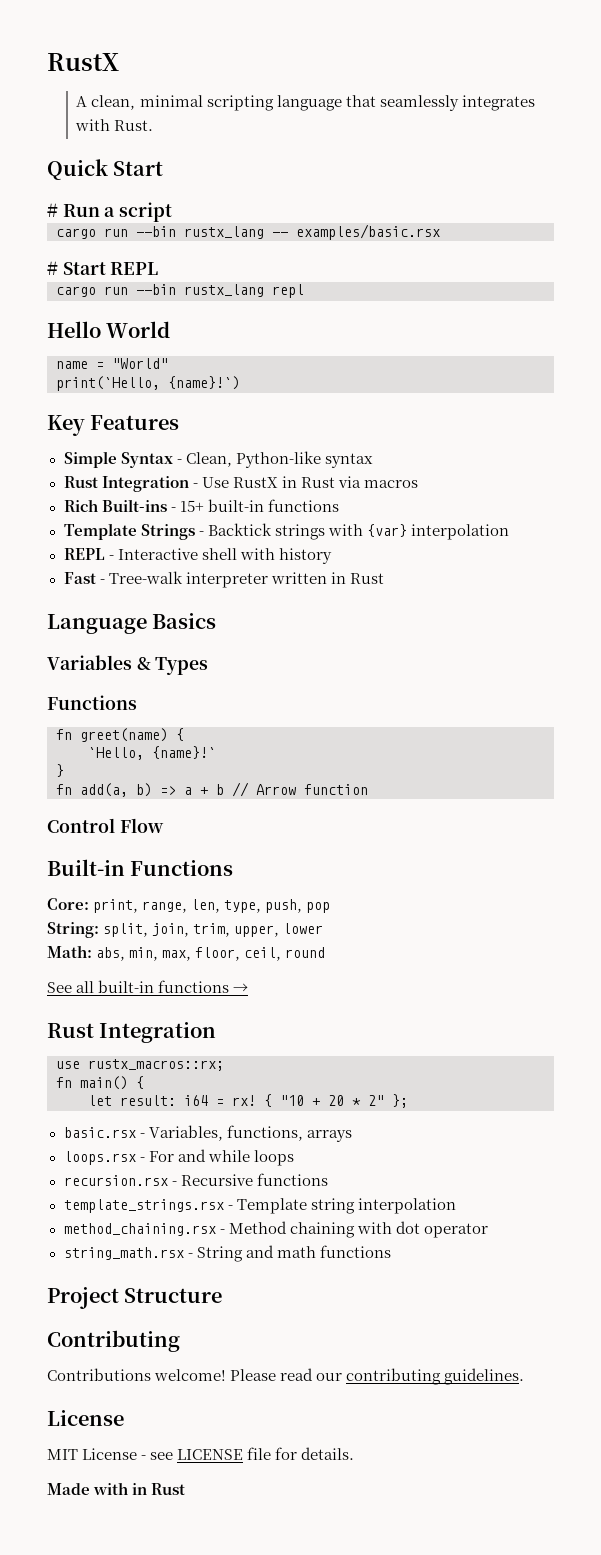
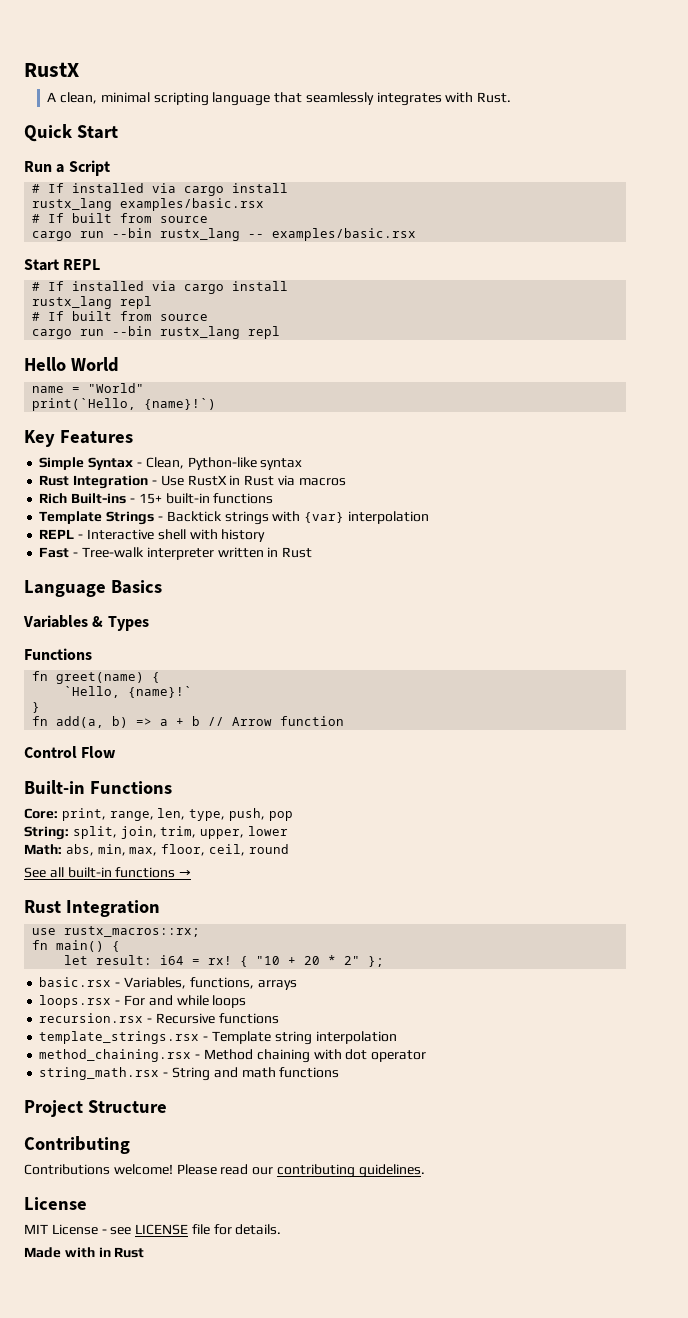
- # Run a script
+ Run a Script
+ # If installed via cargo install
+ rustx_lang examples/basic.rsx
+ # If built from source
- # Start REPL
+ Start REPL
+ # If installed via cargo install
+ rustx_lang repl
+ # If built from source

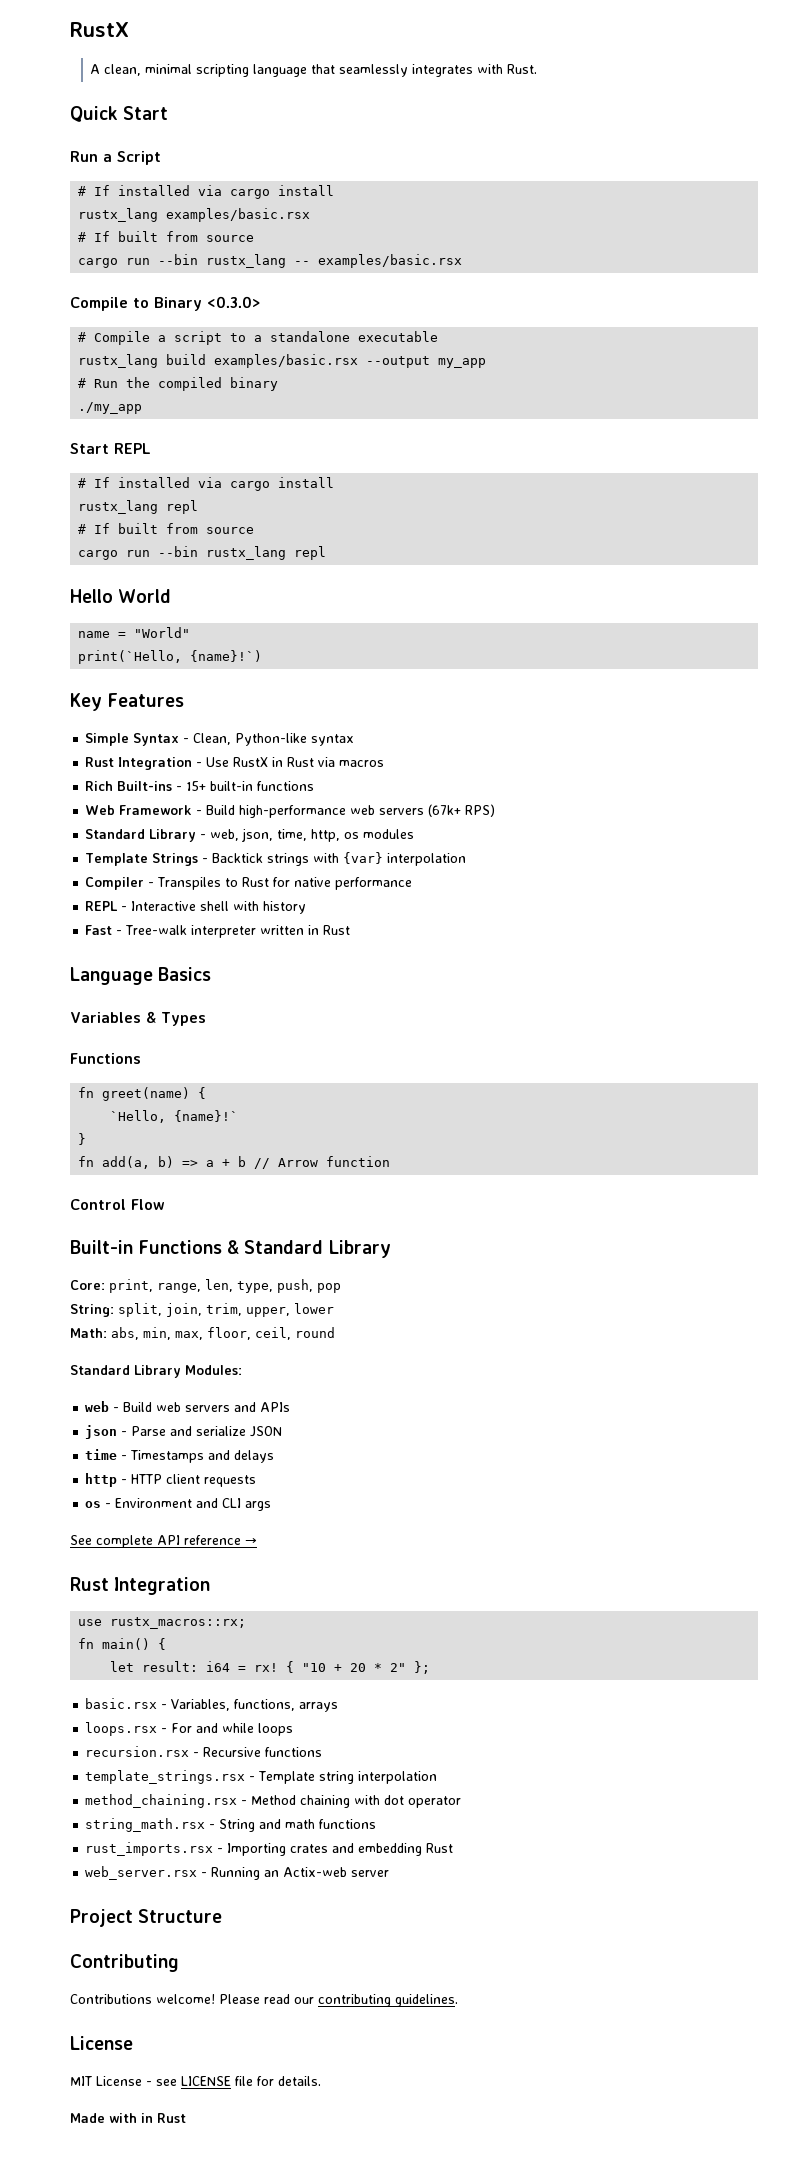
+ Compile to Binary <0.3.0>
+ # Compile a script to a standalone executable
+ rustx_lang build examples/basic.rsx --output my_app
+ # Run the compiled binary
+ ./my_app
+ Web Framework - Build high-performance web servers (67k+ RPS)
+ Standard Library - web, json, time, http, os modules
+ Compiler - Transpiles to Rust for native performance
- Built-in Functions
+ Built-in Functions & Standard Library
- See all built-in functions →
+ Standard Library Modules:
+ web - Build web servers and APIs
+ json - Parse and serialize JSON
+ time - Timestamps and delays
+ http - HTTP client requests
+ os - Environment and CLI args
+ See complete API reference →
+ rust_imports.rsx - Importing crates and embedding Rust
+ web_server.rsx - Running an Actix-web server

